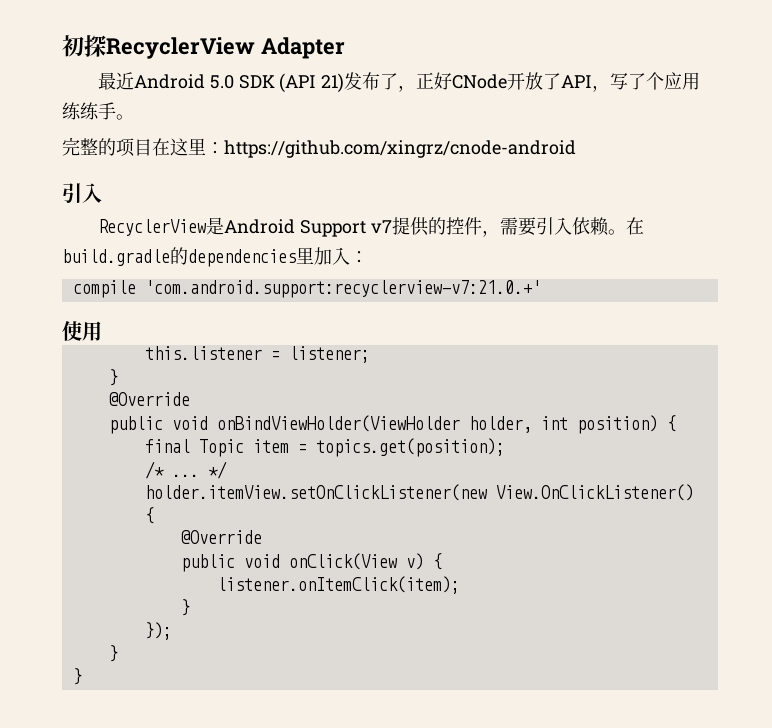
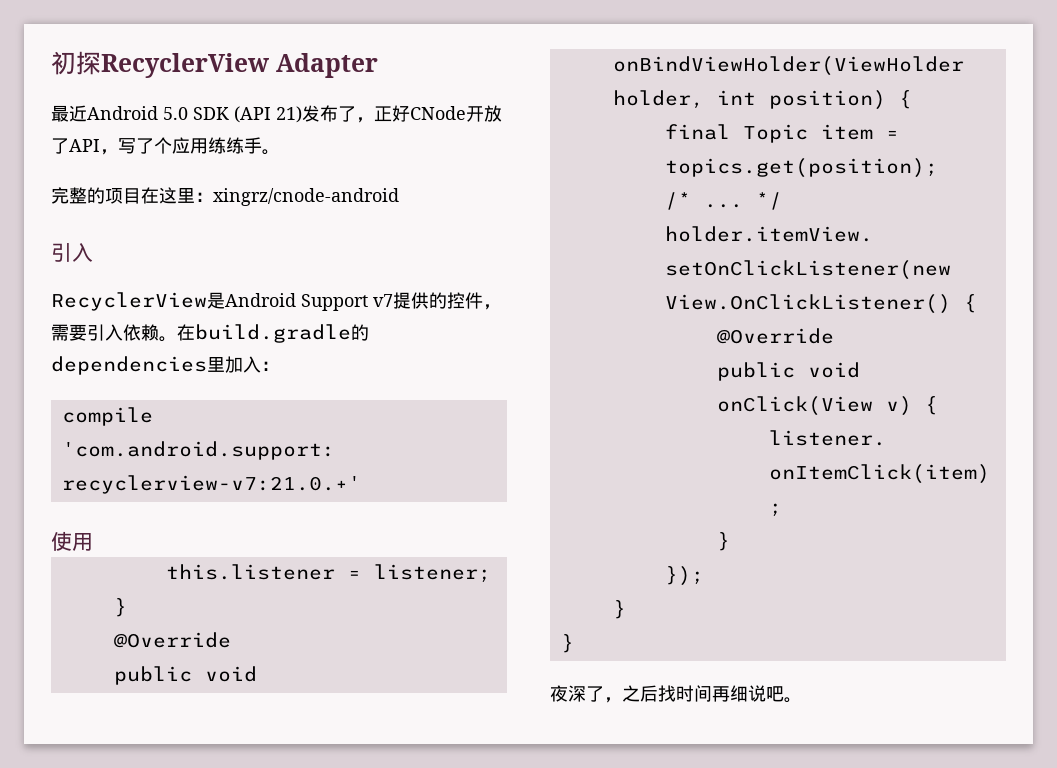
- 完整的项目在这里：https://github.com/xingrz/cnode-android
+ 完整的项目在这里：xingrz/cnode-android
+ 夜深了，之后找时间再细说吧。

